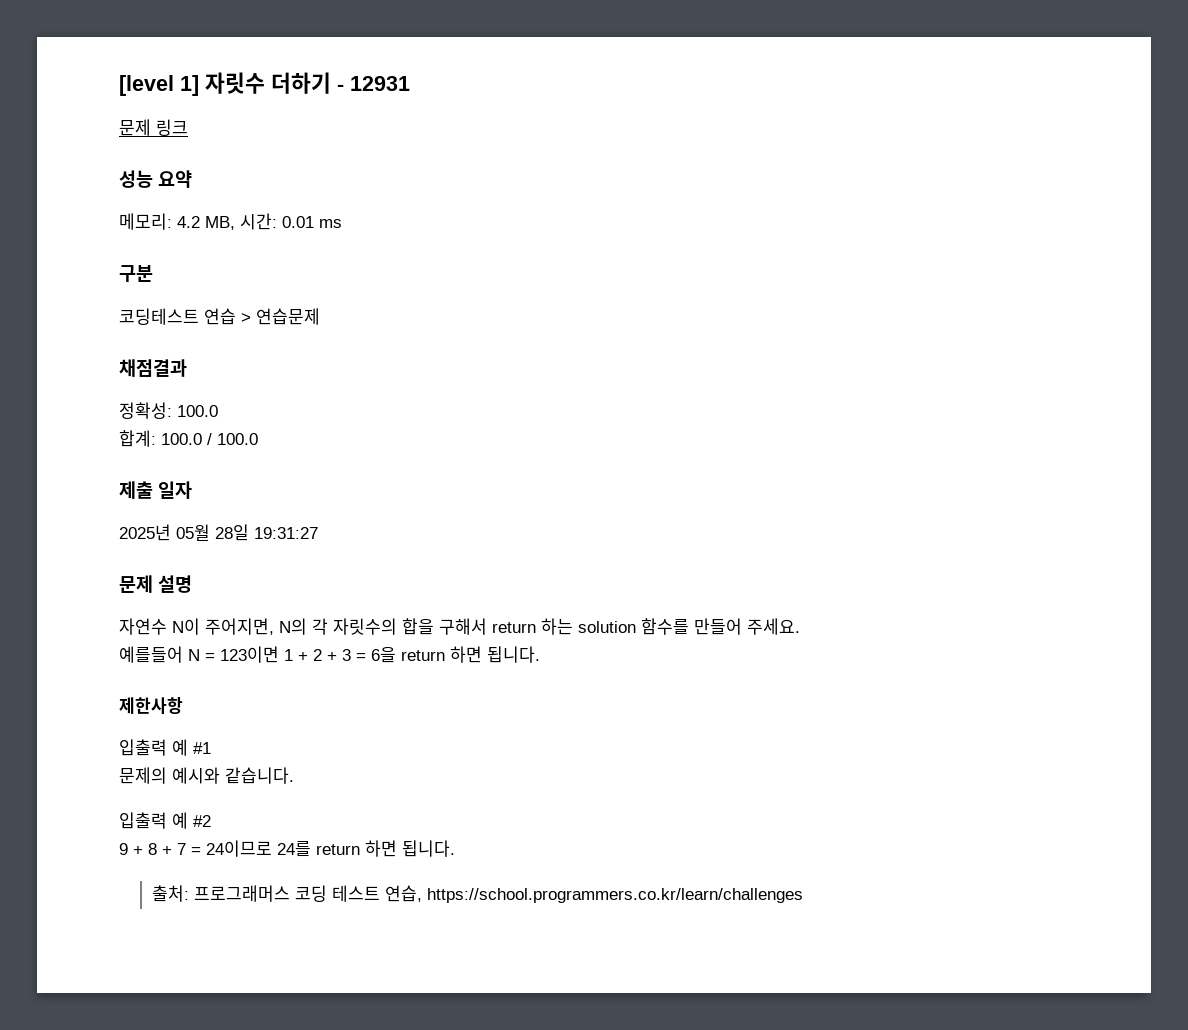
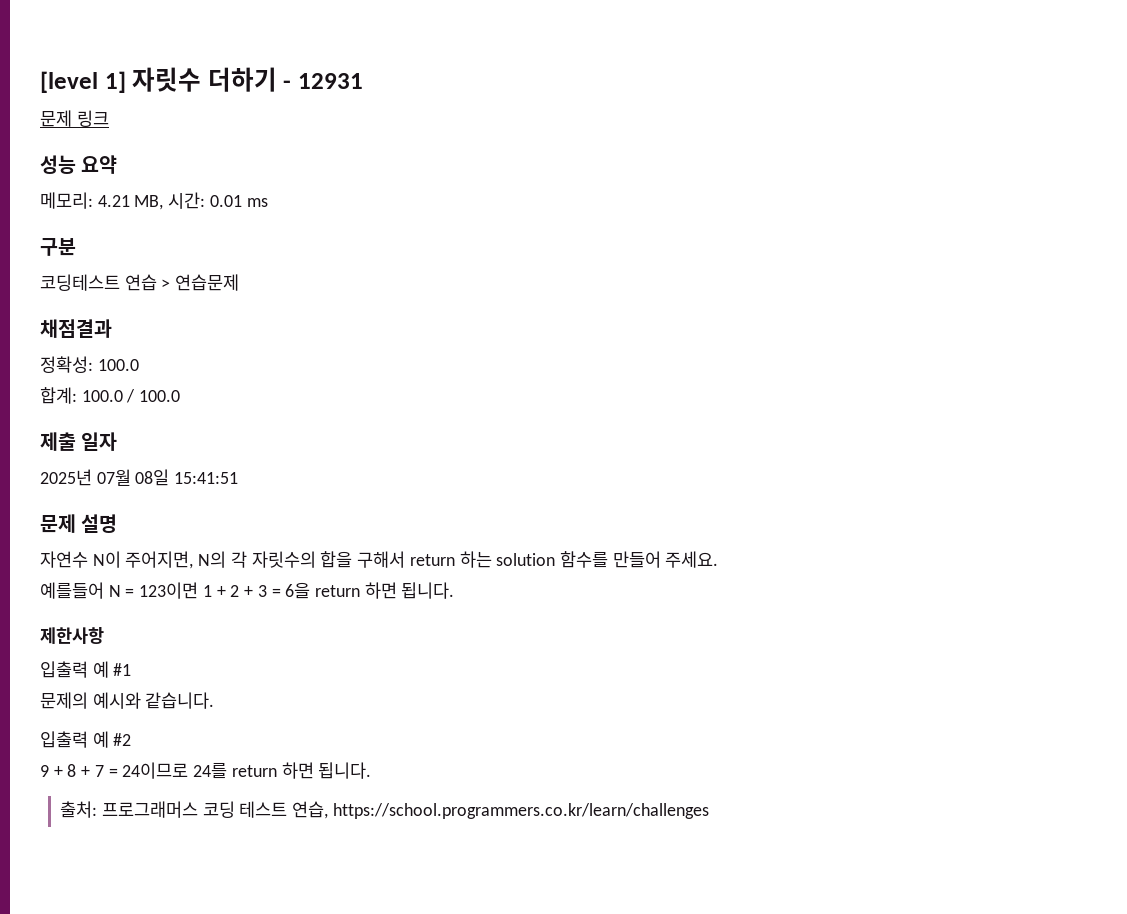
- 메모리: 4.2 MB, 시간: 0.01 ms
+ 메모리: 4.21 MB, 시간: 0.01 ms
- 2025년 05월 28일 19:31:27
+ 2025년 07월 08일 15:41:51

